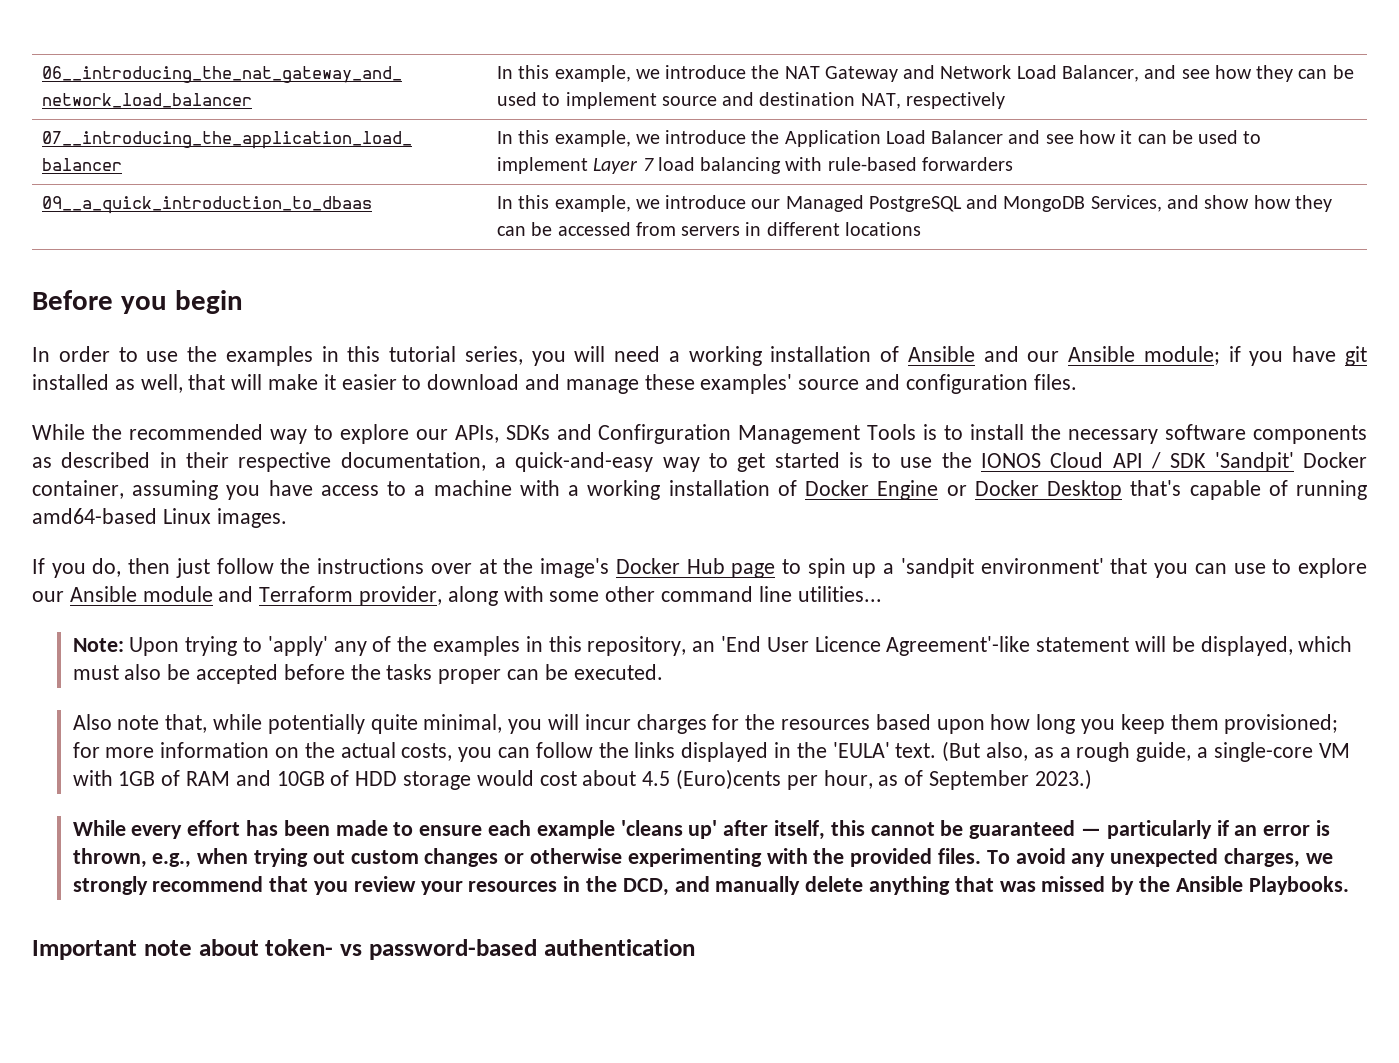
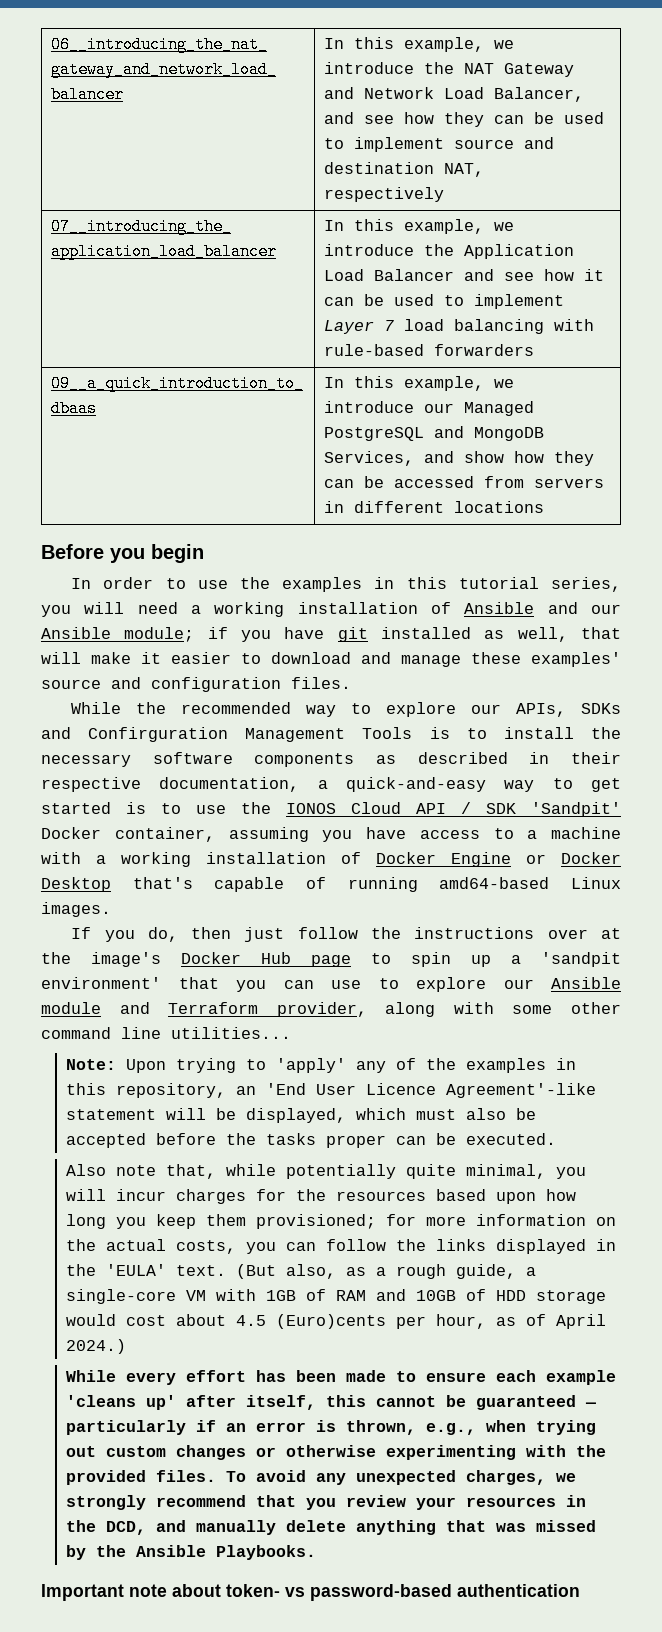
- (But also, as a rough guide, a single-core VM with 1GB of RAM and 10GB of HDD storage would cost about 4.5 (Euro)cents per hour, as of September 2023.)
+ (But also, as a rough guide, a single-core VM with 1GB of RAM and 10GB of HDD storage would cost about 4.5 (Euro)cents per hour, as of April 2024.)

